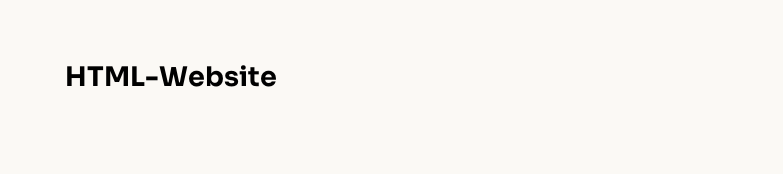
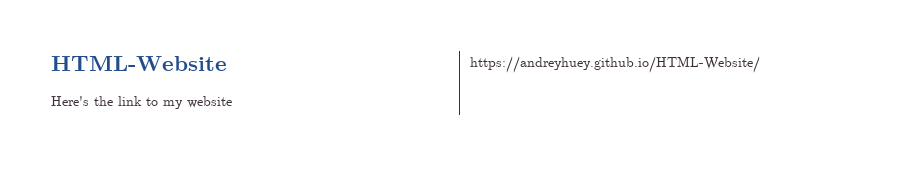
+ Here's the link to my website https://andreyhuey.github.io/HTML-Website/

